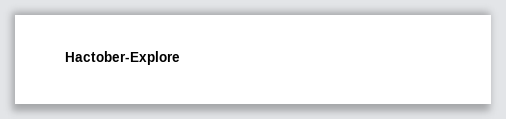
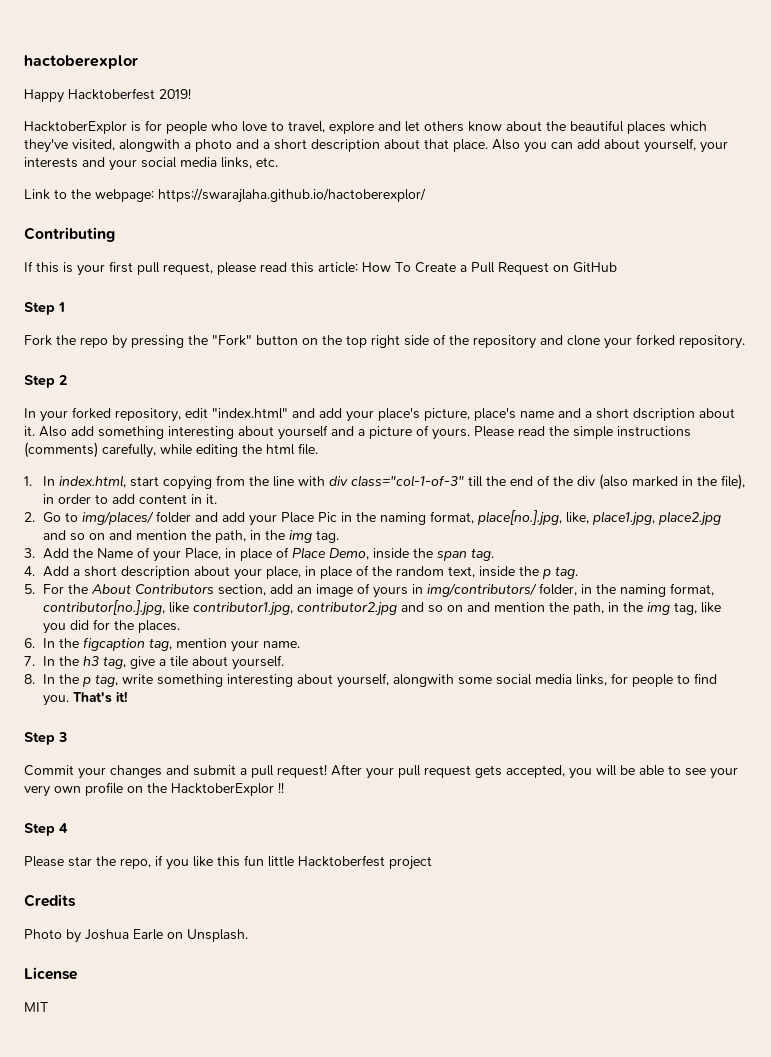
- Hactober-Explore
+ hactoberexplor
+ Happy Hacktoberfest 2019!
+ HacktoberExplor is for people who love to travel, explore and let others know about the beautiful places which they've visited, alongwith a photo and a short description about that place. Also you can add about yourself, your interests and your social media links, etc.
+ Link to the webpage: https://swarajlaha.github.io/hactoberexplor/
+ Contributing
+ If this is your first pull request, please read this article: How To Create a Pull Request on GitHub
+ Step 1
+ Fork the repo by pressing the "Fork" button on the top right side of the repository and clone your forked repository.
+ Step 2
+ In your forked repository, edit "index.html" and add your place's picture, place's name and a short dscription about it. Also add something interesting about yourself and a picture of yours. Please read the simple instructions (comments) carefully, while editing the html file.
+ 1. In index.html, start copying from the line with div class="col-1-of-3" till the end of the div (also marked in the file), in order to add content in it.
+ 2. Go to img/places/ folder and add your Place Pic in the naming format, place[no.].jpg, like, place1.jpg, place2.jpg and so on and mention the path, in the img tag.
+ 3. Add the Name of your Place, in place of Place Demo, inside the span tag.
+ 4. Add a short description about your place, in place of the random text, inside the p tag.
+ 5. For the About Contributors section, add an image of yours in img/contributors/ folder, in the naming format, contributor[no.].jpg, like contributor1.jpg, contributor2.jpg and so on and mention the path, in the img tag, like you did for the places.
+ 6. In the figcaption tag, mention your name.
+ 7. In the h3 tag, give a tile about yourself.
+ 8. In the p tag, write something interesting about yourself, alongwith some social media links, for people to find you. That's it!
+ Step 3
+ Commit your changes and submit a pull request! After your pull request gets accepted, you will be able to see your very own profile on the HacktoberExplor !!
+ Step 4
+ Please star the repo, if you like this fun little Hacktoberfest project
+ Credits
+ Photo by Joshua Earle on Unsplash.
+ License
+ MIT

